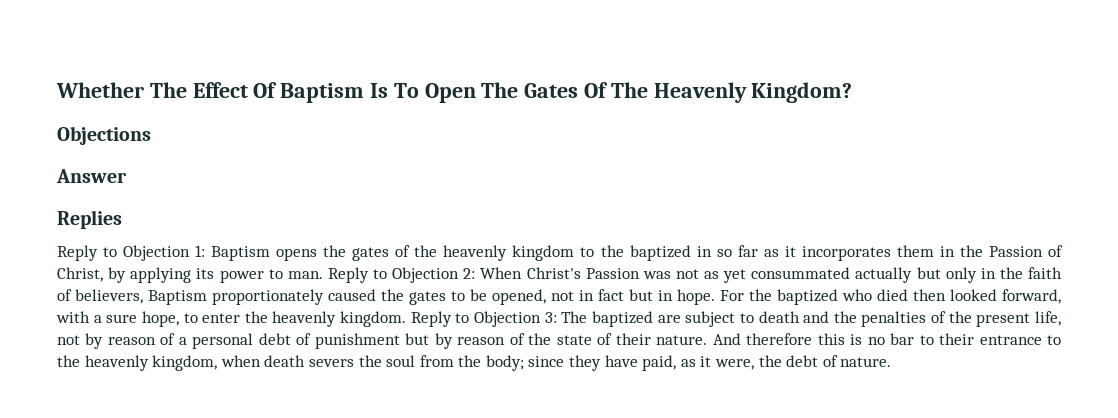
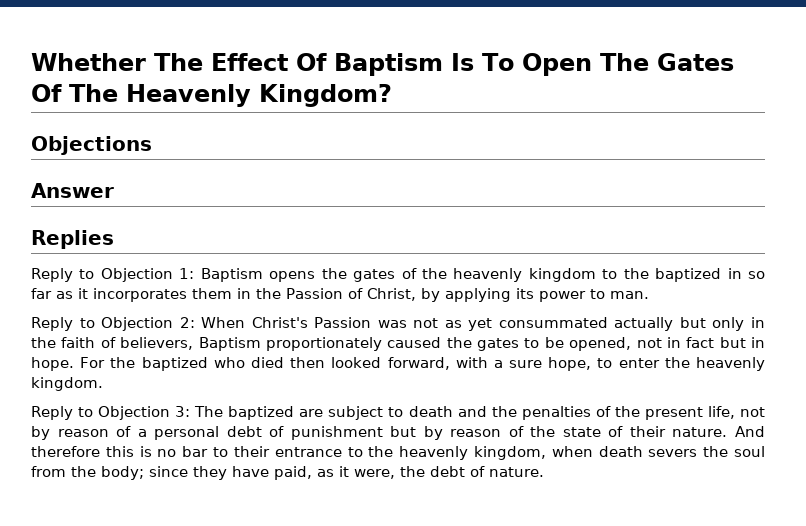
- Baptism opens the gates of the heavenly kingdom to the baptized in so far as it incorporates them in the Passion of Christ, by applying its power to man. Reply to Objection 2:
+ Baptism opens the gates of the heavenly kingdom to the baptized in so far as it incorporates them in the Passion of Christ, by applying its power to man.
+ Reply to Objection 2:
- For the baptized who died then looked forward, with a sure hope, to enter the heavenly kingdom. Reply to Objection 3: The baptized are subject to death and the penalties of the present life, not by reason of a personal debt of punishment but by reason of the state of their nature.
+ For the baptized who died then looked forward, with a sure hope, to enter the heavenly kingdom.
+ Reply to Objection 3: The baptized are subject to death and the penalties of the present life, not by reason of a personal debt of punishment but by reason of the state of their nature.

